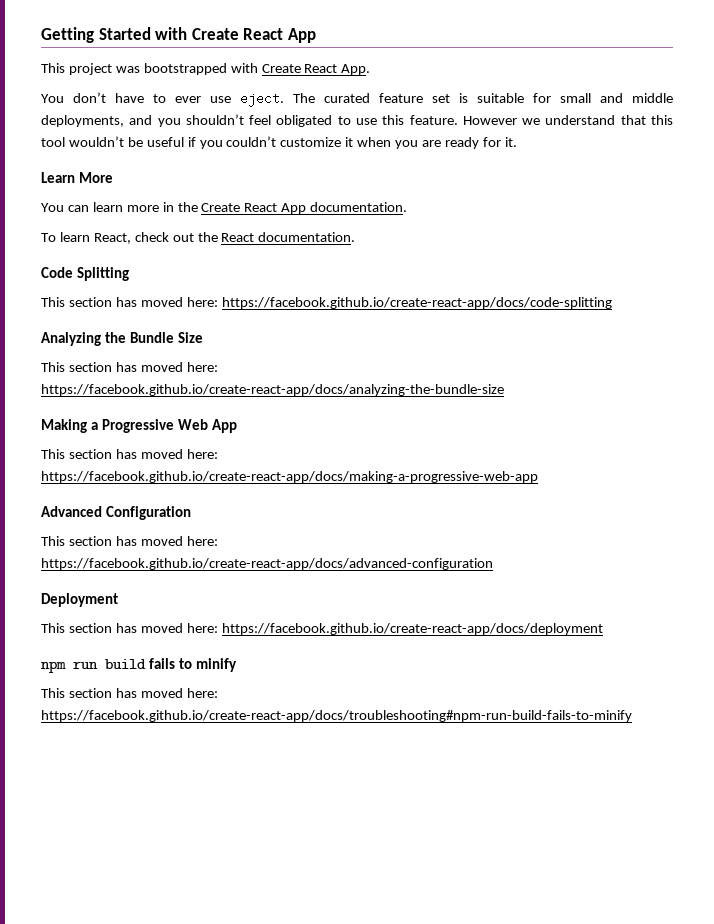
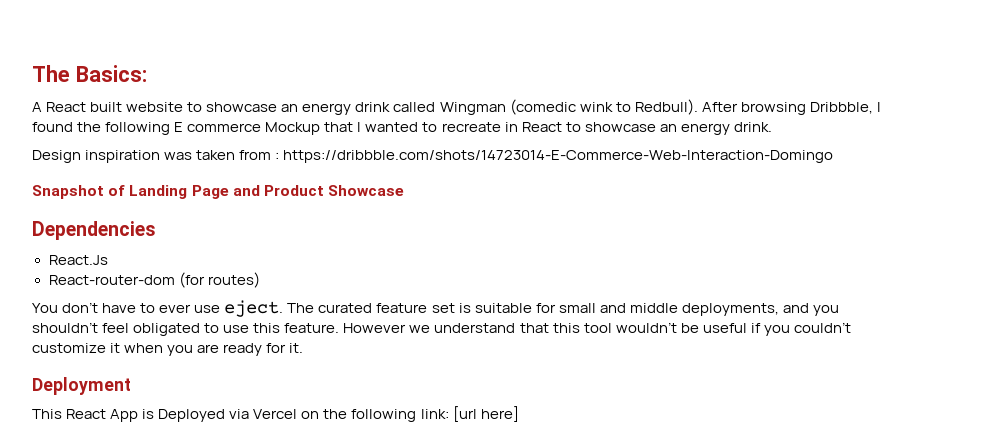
- Getting Started with Create React App
- This project was bootstrapped with Create React App.
+ The Basics:
+ A React built website to showcase an energy drink called Wingman (comedic wink to Redbull). After browsing Dribbble, I found the following E commerce Mockup that I wanted to recreate in React to showcase an energy drink.
+ Design inspiration was taken from : https://dribbble.com/shots/14723014-E-Commerce-Web-Interaction-Domingo
+ Snapshot of Landing Page and Product Showcase
+ Dependencies
+ React.Js
+ React-router-dom (for routes)
- Learn More
- You can learn more in the Create React App documentation.
- To learn React, check out the React documentation.
- Code Splitting
- This section has moved here: https://facebook.github.io/create-react-app/docs/code-splitting
- Analyzing the Bundle Size
- This section has moved here: https://facebook.github.io/create-react-app/docs/analyzing-the-bundle-size
- Making a Progressive Web App
- This section has moved here: https://facebook.github.io/create-react-app/docs/making-a-progressive-web-app
- Advanced Configuration
- This section has moved here: https://facebook.github.io/create-react-app/docs/advanced-configuration
  Deployment
- This section has moved here: https://facebook.github.io/create-react-app/docs/deployment
- npm run build fails to minify
- This section has moved here: https://facebook.github.io/create-react-app/docs/troubleshooting#npm-run-build-fails-to-minify
+ This React App is Deployed via Vercel on the following link: [url here]

